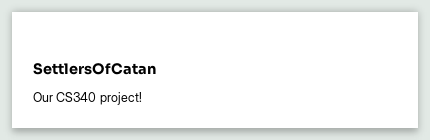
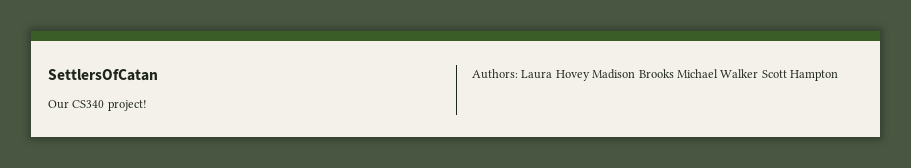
+ Authors: Laura Hovey Madison Brooks Michael Walker Scott Hampton

